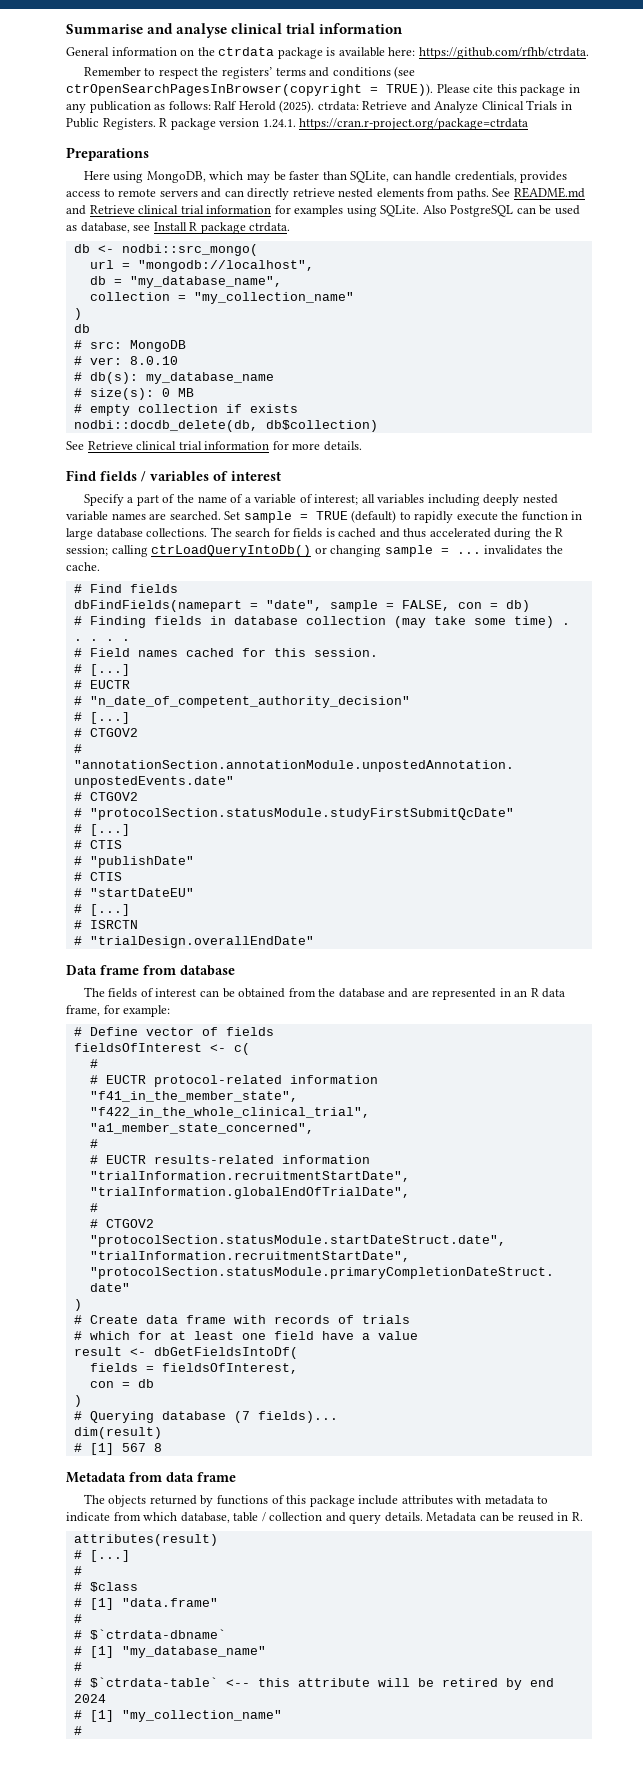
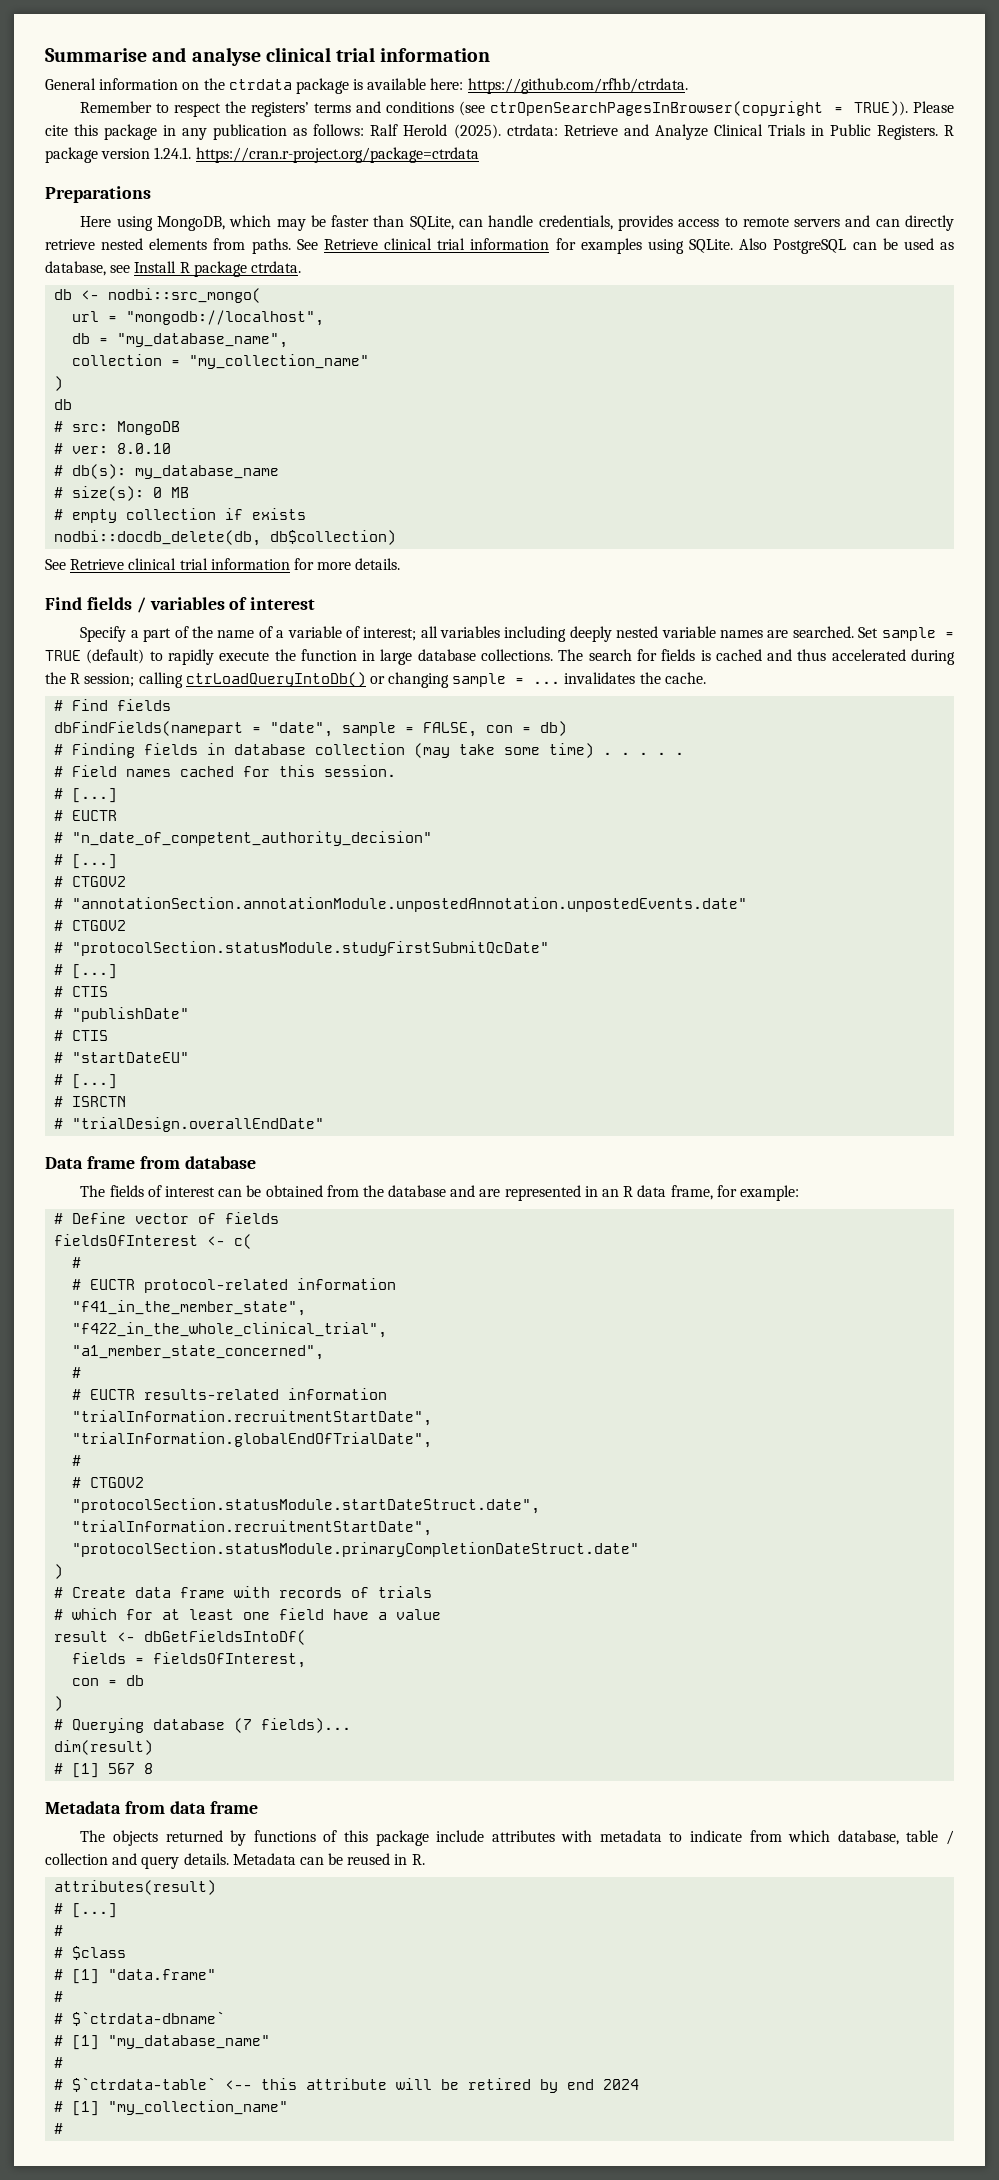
- See README.md and Retrieve clinical trial information for examples using SQLite.
+ See Retrieve clinical trial information for examples using SQLite.

